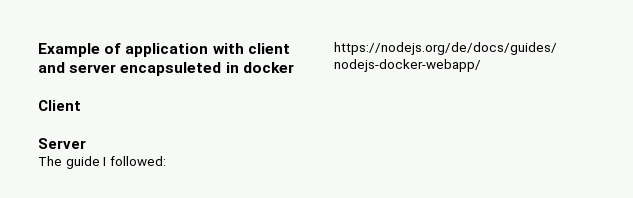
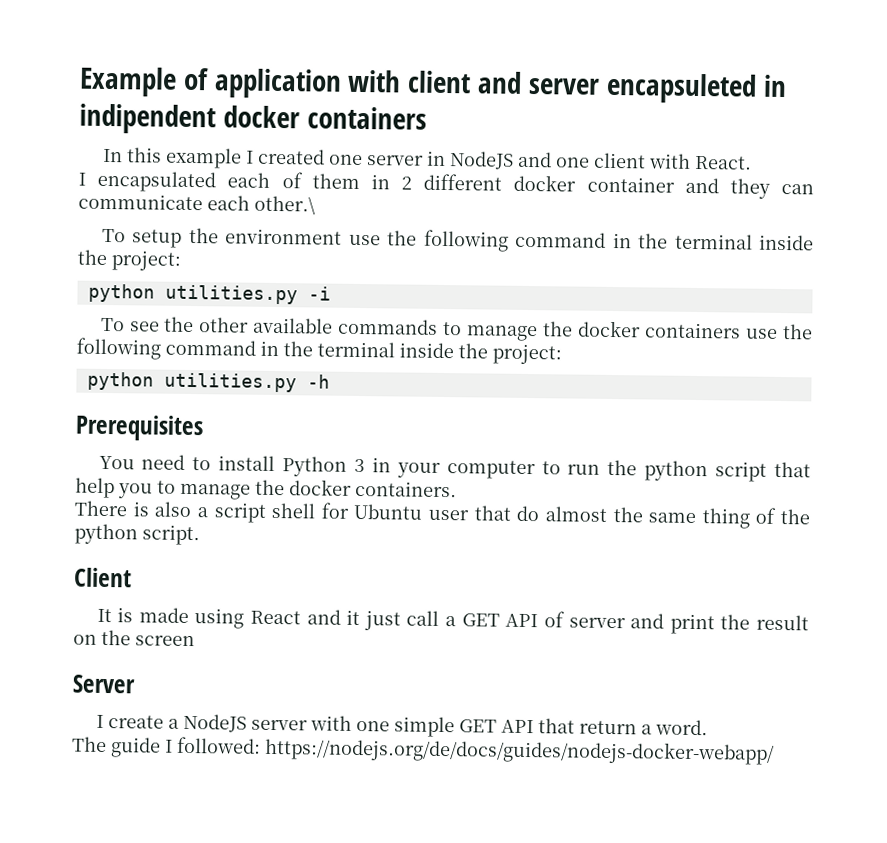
- Example of application with client and server encapsuleted in docker
+ Example of application with client and server encapsuleted in indipendent docker containers
+ In this example I created one server in NodeJS and one client with React.
+ I encapsulated each of them in 2 different docker container and they can communicate each other.\
+ To setup the environment use the following command in the terminal inside the project:
+ python utilities.py -i
+ To see the other available commands to manage the docker containers use the following command in the terminal inside the project:
+ python utilities.py -h
+ Prerequisites
+ You need to install Python 3 in your computer to run the python script that help you to manage the docker containers.
+ There is also a script shell for Ubuntu user that do almost the same thing of the python script.
  Client
+ It is made using React and it just call a GET API of server and print the result on the screen
  Server
+ I create a NodeJS server with one simple GET API that return a word.

